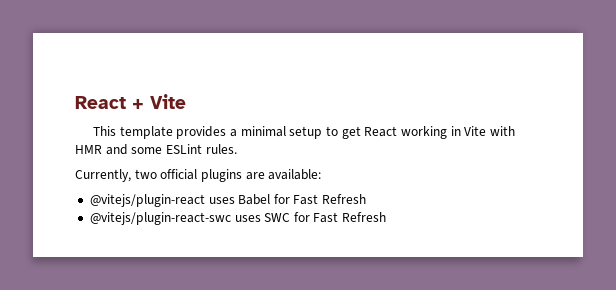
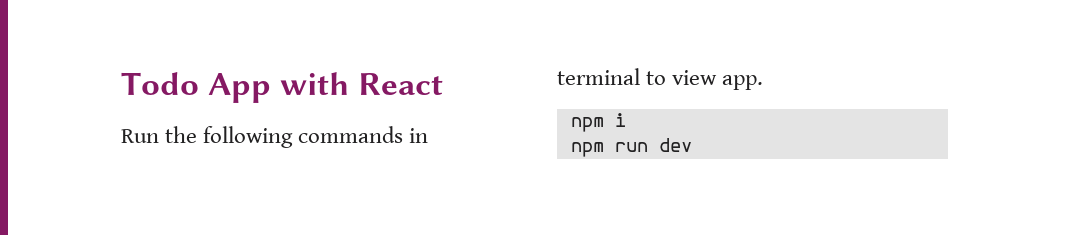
- React + Vite
- This template provides a minimal setup to get React working in Vite with HMR and some ESLint rules.
- Currently, two official plugins are available:
- @vitejs/plugin-react uses Babel for Fast Refresh
- @vitejs/plugin-react-swc uses SWC for Fast Refresh
+ Todo App with React
+ Run the following commands in terminal to view app.
+ npm i
+ npm run dev

